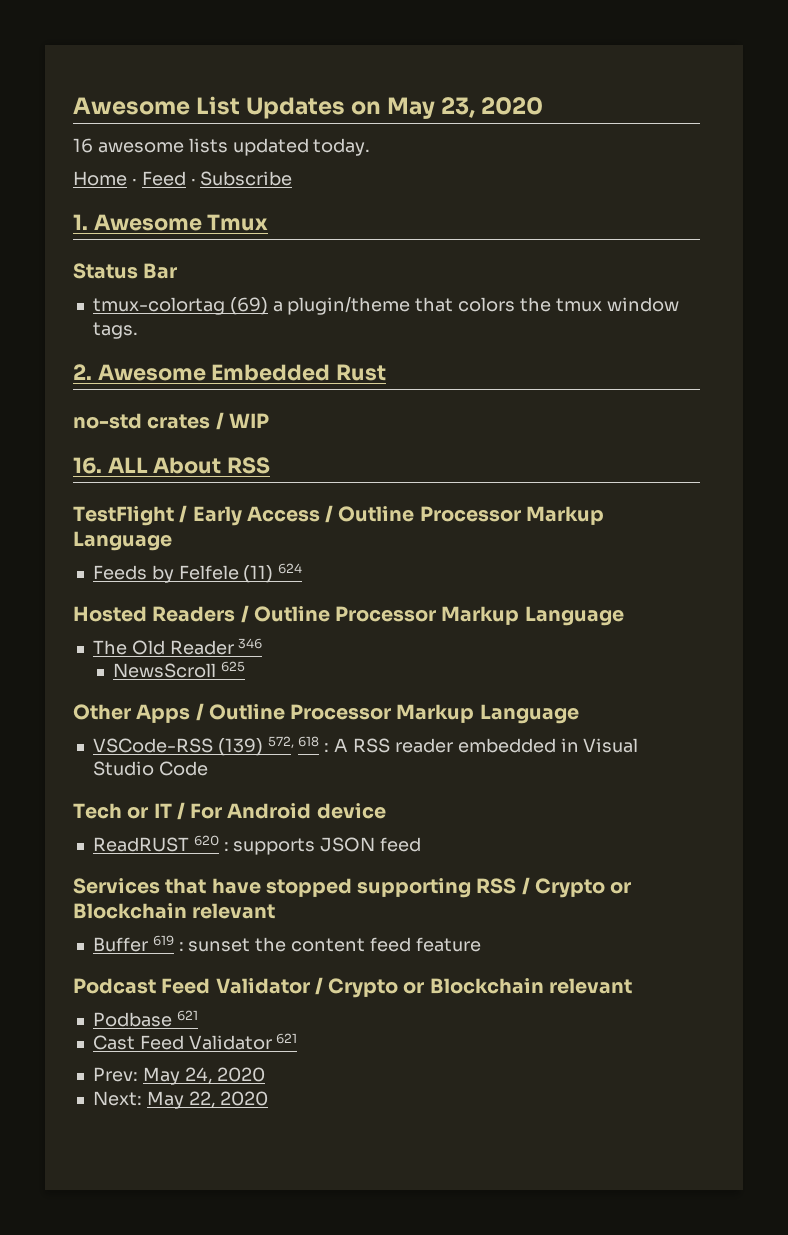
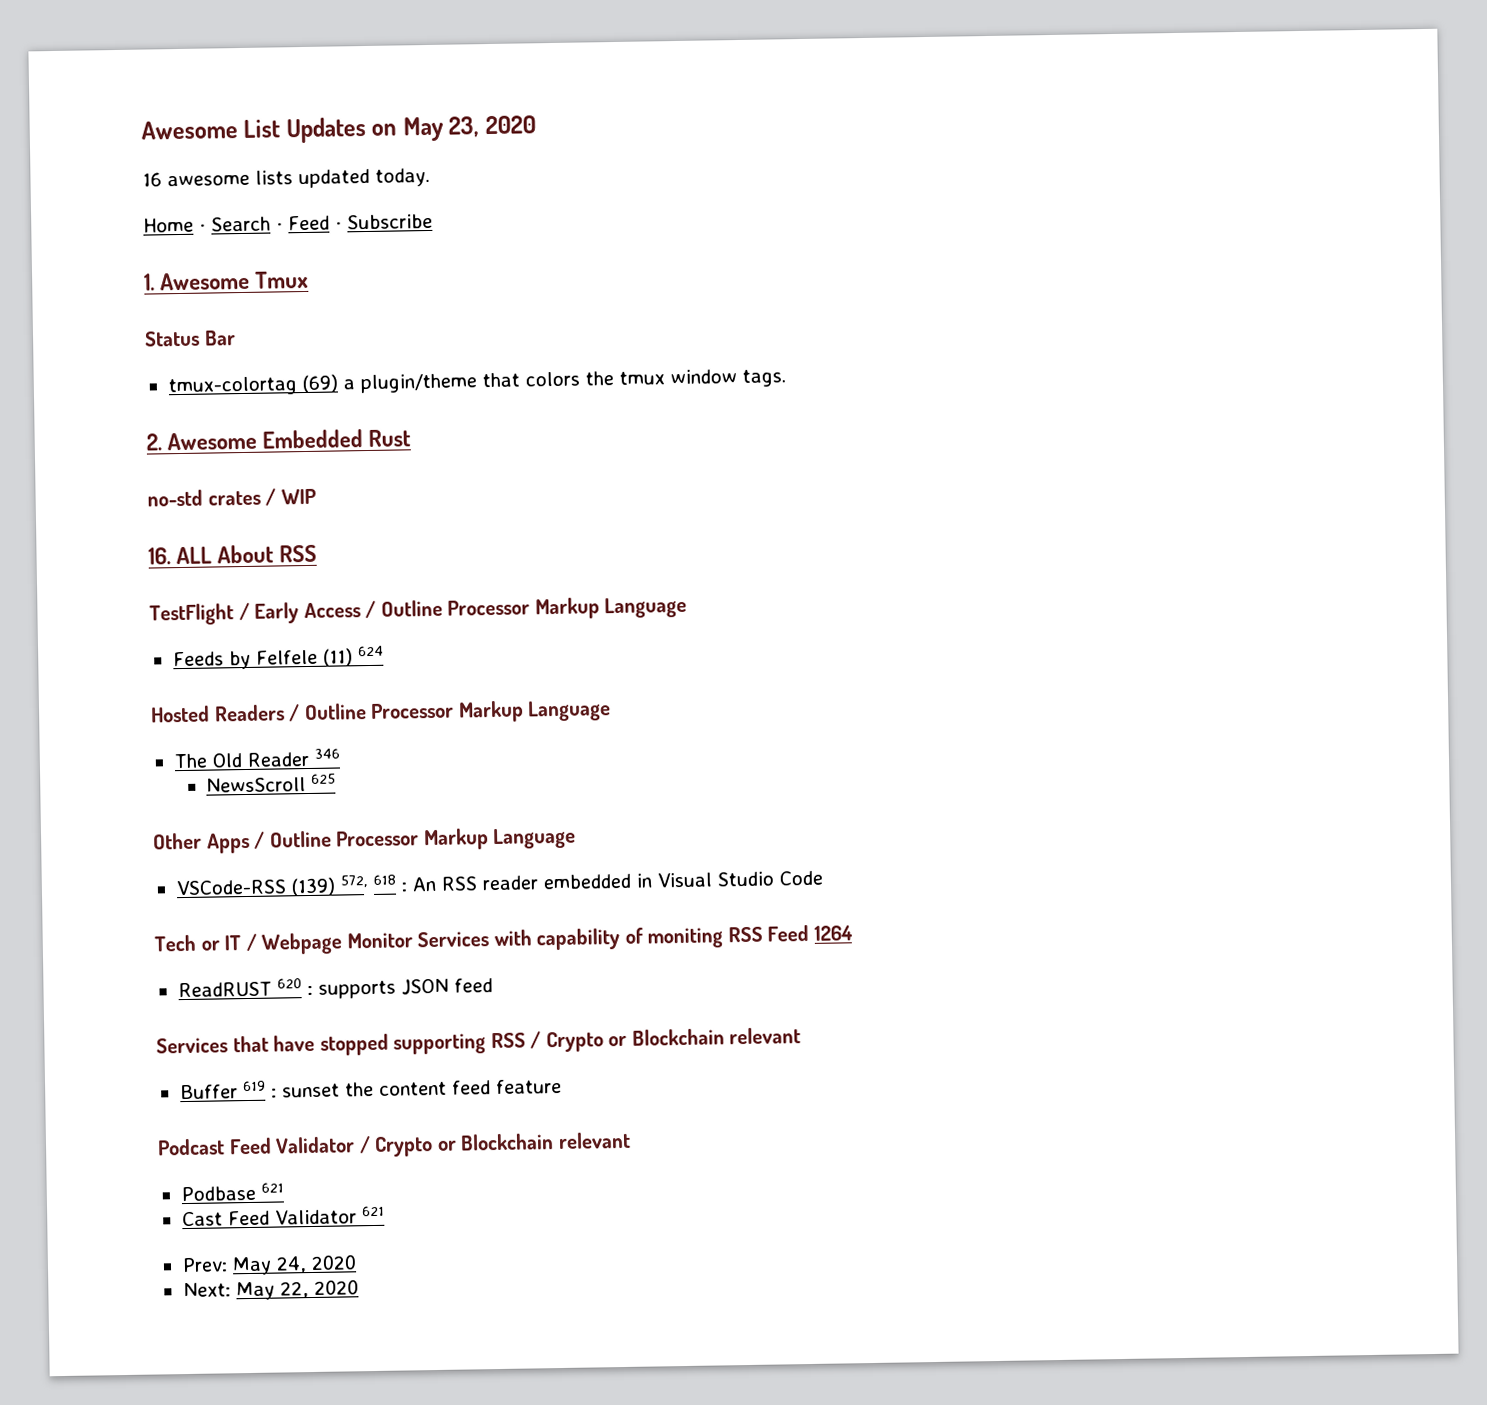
- Home · Feed · Subscribe
+ Home · Search · Feed · Subscribe
- VSCode-RSS (139) 572, 618 : A RSS reader embedded in Visual Studio Code
+ VSCode-RSS (139) 572, 618 : An RSS reader embedded in Visual Studio Code
- Tech or IT / For Android device
+ Tech or IT / Webpage Monitor Services with capability of moniting RSS Feed 1264

